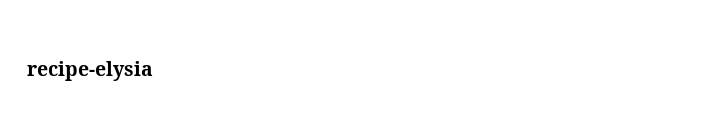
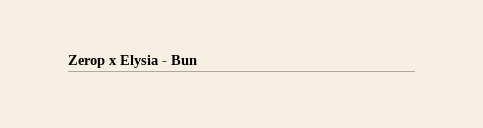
- recipe-elysia
+ Zerop x Elysia - Bun

